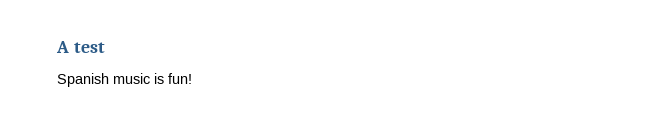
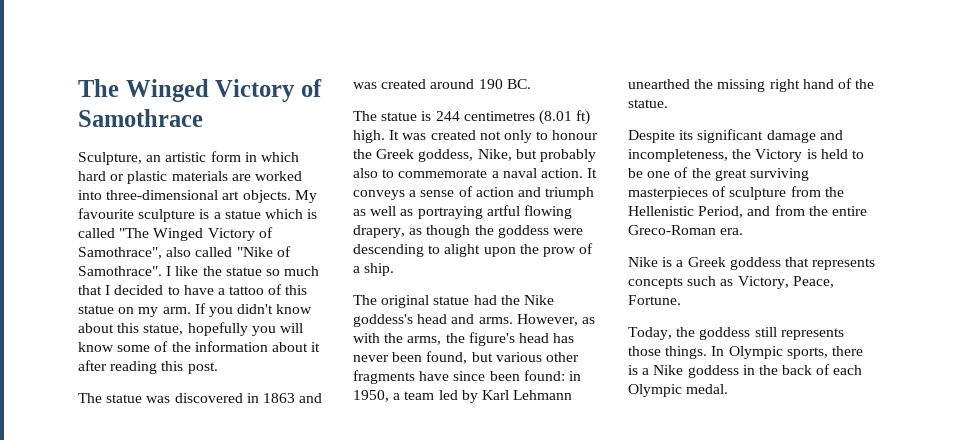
- A test
- Spanish music is fun!
+ The Winged Victory of Samothrace
+ Sculpture, an artistic form in which hard or plastic materials are worked into three-dimensional art objects. My favourite sculpture is a statue which is called "The Winged Victory of Samothrace", also called "Nike of Samothrace". I like the statue so much that I decided to have a tattoo of this statue on my arm. If you didn't know about this statue, hopefully you will know some of the information about it after reading this post.
+ The statue was discovered in 1863 and was created around 190 BC.
+ The statue is 244 centimetres (8.01 ft) high. It was created not only to honour the Greek goddess, Nike, but probably also to commemorate a naval action. It conveys a sense of action and triumph as well as portraying artful flowing drapery, as though the goddess were descending to alight upon the prow of a ship.
+ The original statue had the Nike goddess's head and arms. However, as with the arms, the figure's head has never been found, but various other fragments have since been found: in 1950, a team led by Karl Lehmann unearthed the missing right hand of the statue.
+ Despite its significant damage and incompleteness, the Victory is held to be one of the great surviving masterpieces of sculpture from the Hellenistic Period, and from the entire Greco-Roman era.
+ Nike is a Greek goddess that represents concepts such as Victory, Peace, Fortune.
+ Today, the goddess still represents those things. In Olympic sports, there is a Nike goddess in the back of each Olympic medal.

